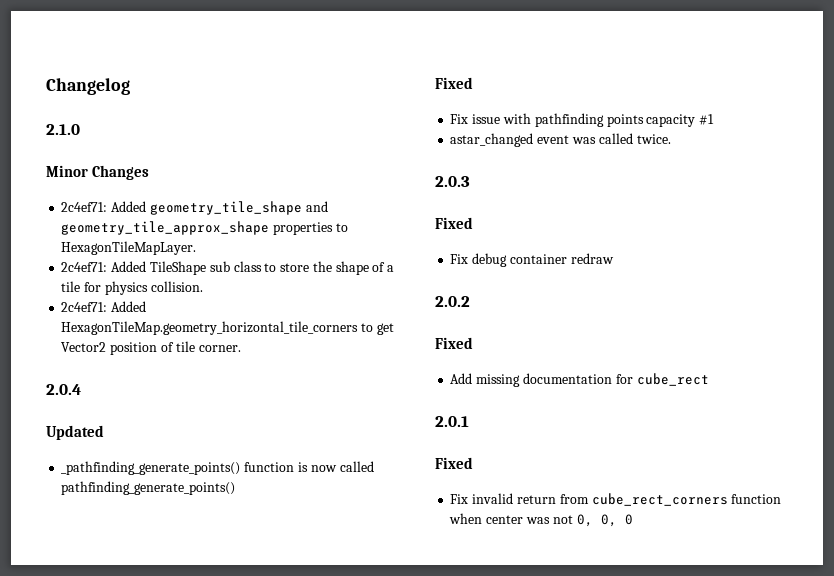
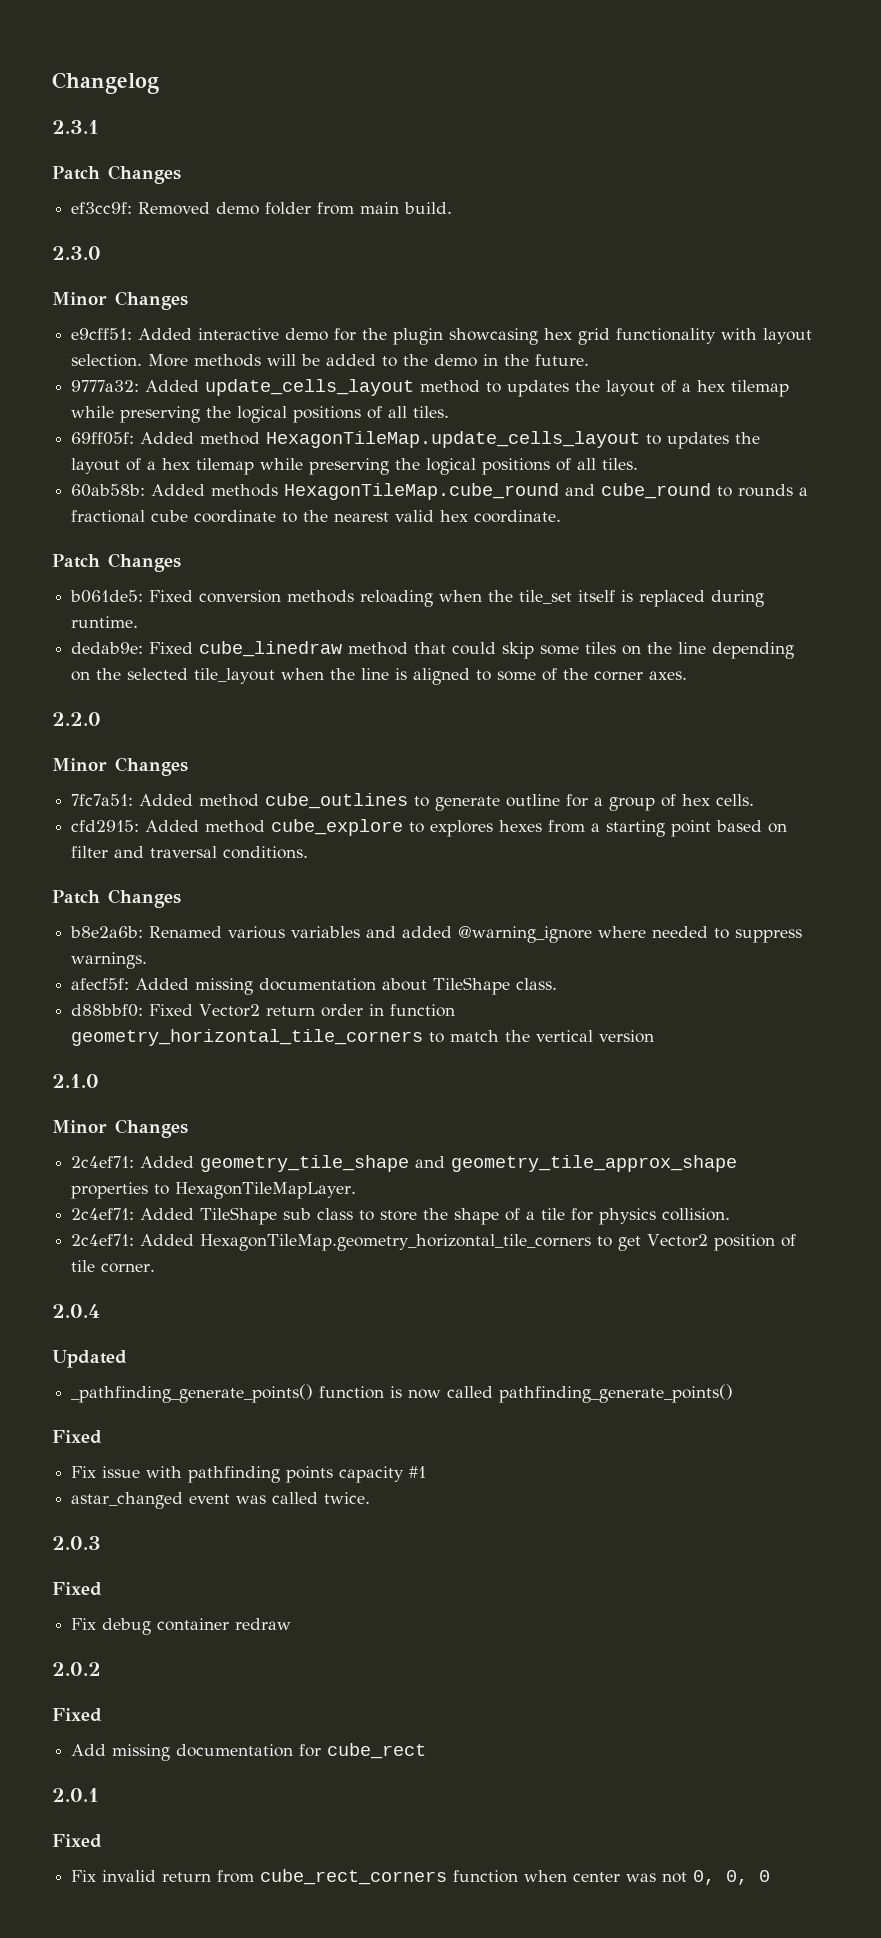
+ 2.3.1
+ Patch Changes
+ ef3cc9f: Removed demo folder from main build.
+ 2.3.0
+ Minor Changes
+ e9cff51: Added interactive demo for the plugin showcasing hex grid functionality with layout selection. More methods will be added to the demo in the future.
+ 9777a32: Added update_cells_layout method to updates the layout of a hex tilemap while preserving the logical positions of all tiles.
+ 69ff05f: Added method HexagonTileMap.update_cells_layout to updates the layout of a hex tilemap while preserving the logical positions of all tiles.
+ 60ab58b: Added methods HexagonTileMap.cube_round and cube_round to rounds a fractional cube coordinate to the nearest valid hex coordinate.
+ Patch Changes
+ b061de5: Fixed conversion methods reloading when the tile_set itself is replaced during runtime.
+ dedab9e: Fixed cube_linedraw method that could skip some tiles on the line depending on the selected tile_layout when the line is aligned to some of the corner axes.
+ 2.2.0
+ Minor Changes
+ 7fc7a51: Added method cube_outlines to generate outline for a group of hex cells.
+ cfd2915: Added method cube_explore to explores hexes from a starting point based on filter and traversal conditions.
+ Patch Changes
+ b8e2a6b: Renamed various variables and added @warning_ignore where needed to suppress warnings.
+ afecf5f: Added missing documentation about TileShape class.
+ d88bbf0: Fixed Vector2 return order in function geometry_horizontal_tile_corners to match the vertical version

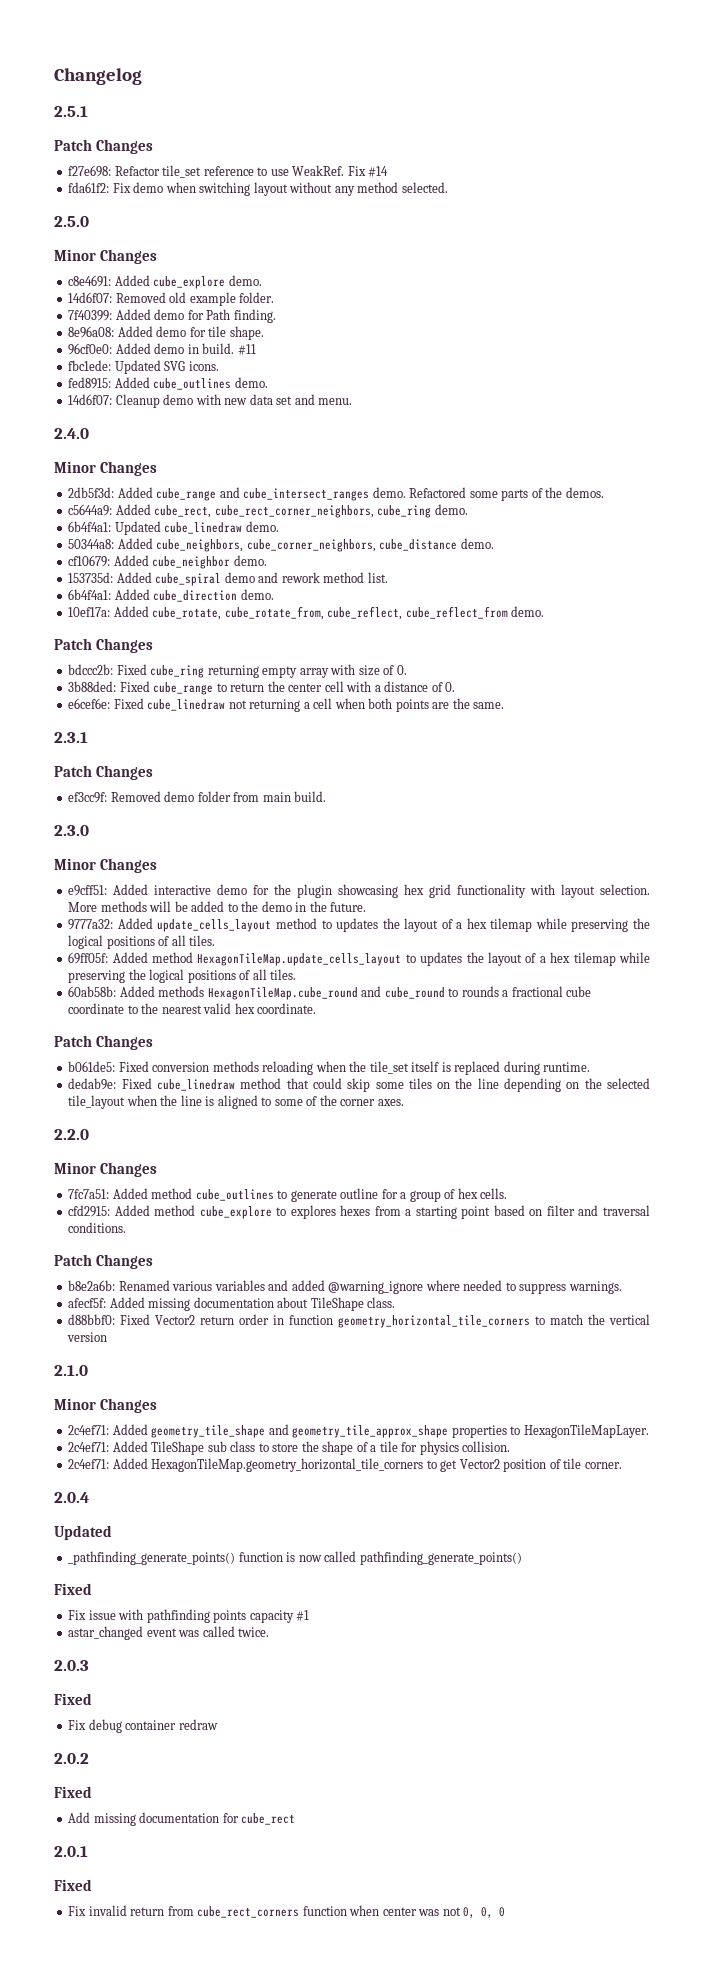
+ 2.5.1
+ Patch Changes
+ f27e698: Refactor tile_set reference to use WeakRef. Fix #14
+ fda61f2: Fix demo when switching layout without any method selected.
+ 2.5.0
+ Minor Changes
+ c8e4691: Added cube_explore demo.
+ 14d6f07: Removed old example folder.
+ 7f40399: Added demo for Path finding.
+ 8e96a08: Added demo for tile shape.
+ 96cf0e0: Added demo in build. #11
+ fbc1ede: Updated SVG icons.
+ fed8915: Added cube_outlines demo.
+ 14d6f07: Cleanup demo with new data set and menu.
+ 2.4.0
+ Minor Changes
+ 2db5f3d: Added cube_range and cube_intersect_ranges demo. Refactored some parts of the demos.
+ c5644a9: Added cube_rect, cube_rect_corner_neighbors, cube_ring demo.
+ 6b4f4a1: Updated cube_linedraw demo.
+ 50344a8: Added cube_neighbors, cube_corner_neighbors, cube_distance demo.
+ cf10679: Added cube_neighbor demo.
+ 153735d: Added cube_spiral demo and rework method list.
+ 6b4f4a1: Added cube_direction demo.
+ 10ef17a: Added cube_rotate, cube_rotate_from, cube_reflect, cube_reflect_from demo.
+ Patch Changes
+ bdccc2b: Fixed cube_ring returning empty array with size of 0.
+ 3b88ded: Fixed cube_range to return the center cell with a distance of 0.
+ e6cef6e: Fixed cube_linedraw not returning a cell when both points are the same.

